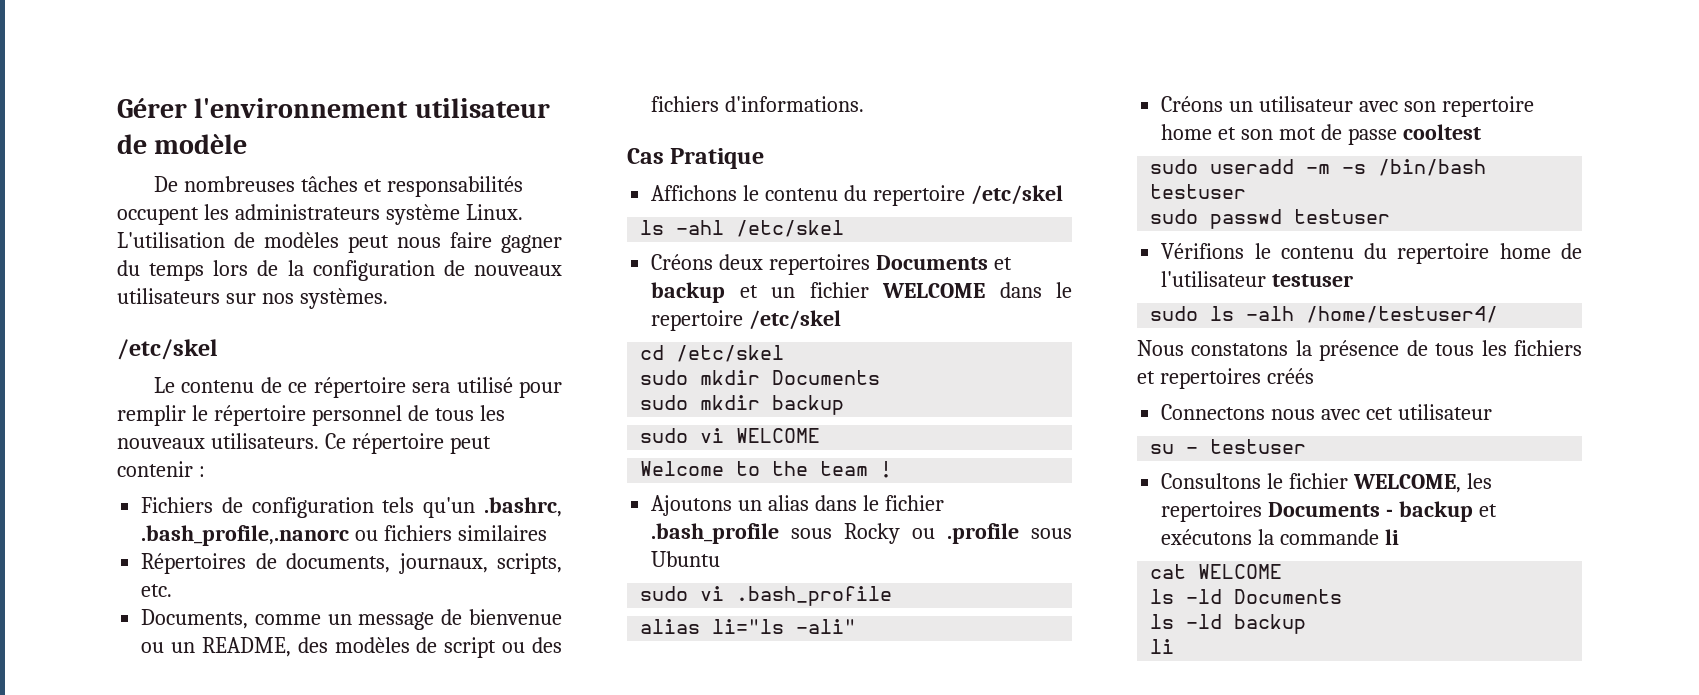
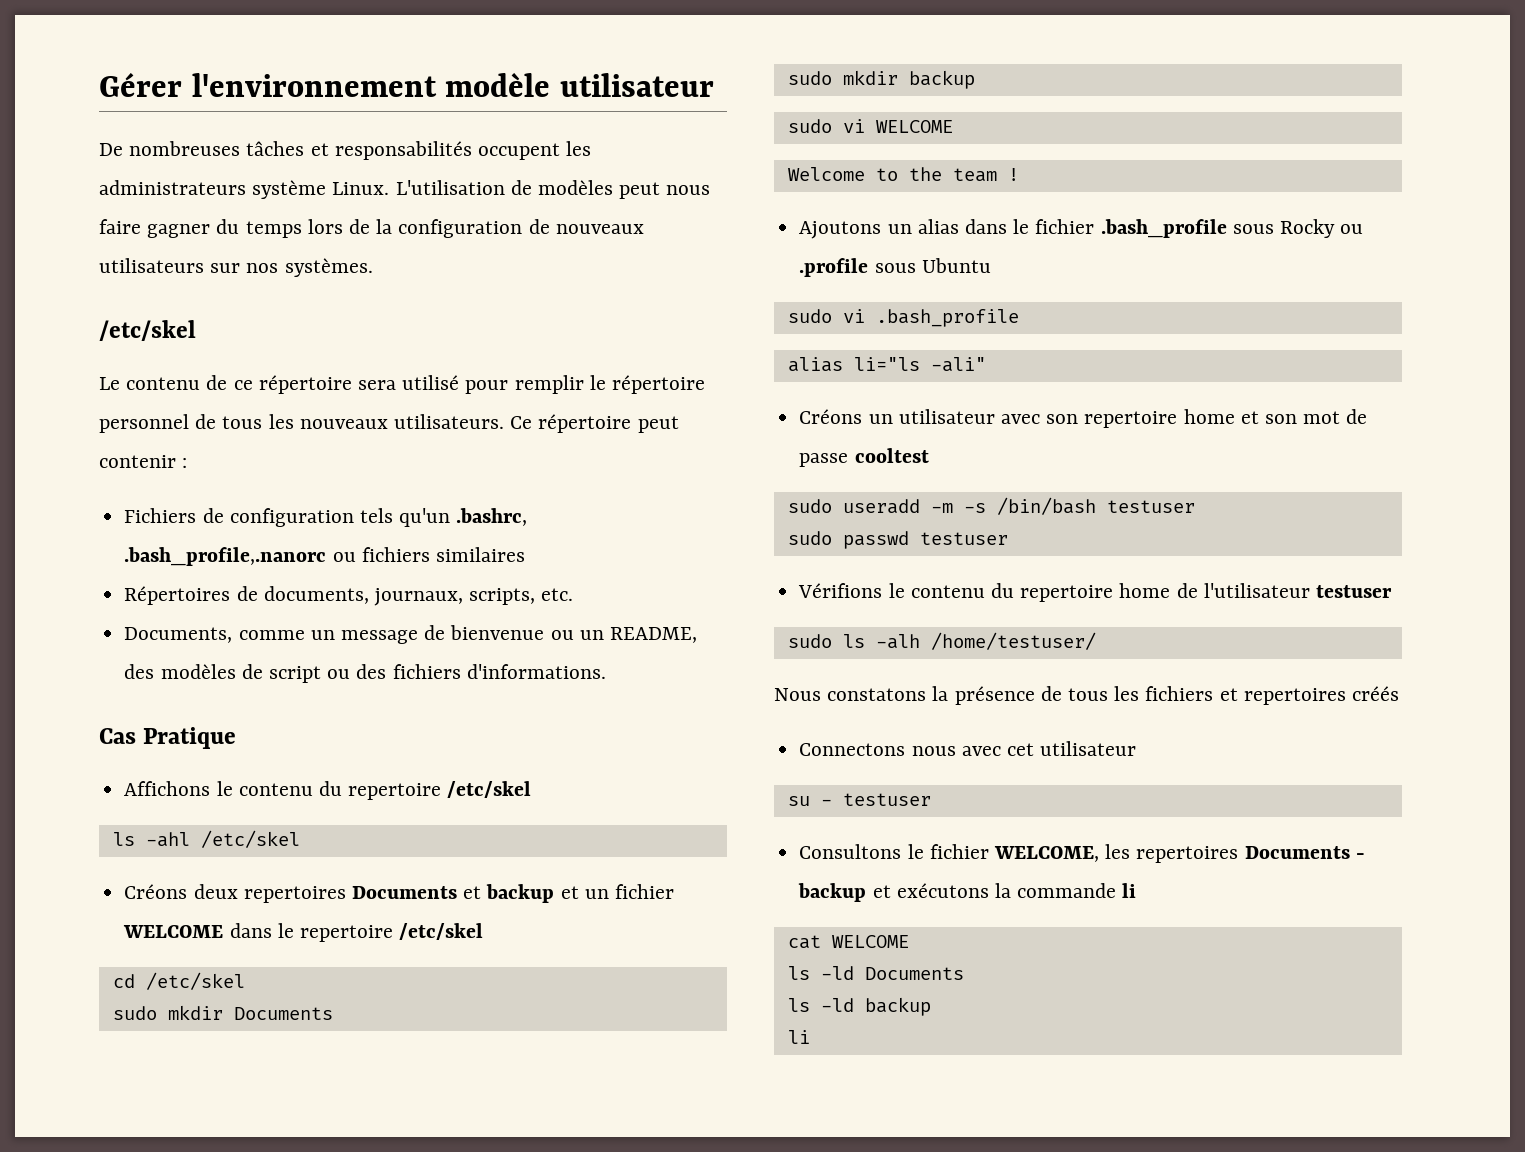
- Gérer l'environnement utilisateur de modèle
+ Gérer l'environnement modèle utilisateur
- sudo ls -alh /home/testuser4/
+ sudo ls -alh /home/testuser/

